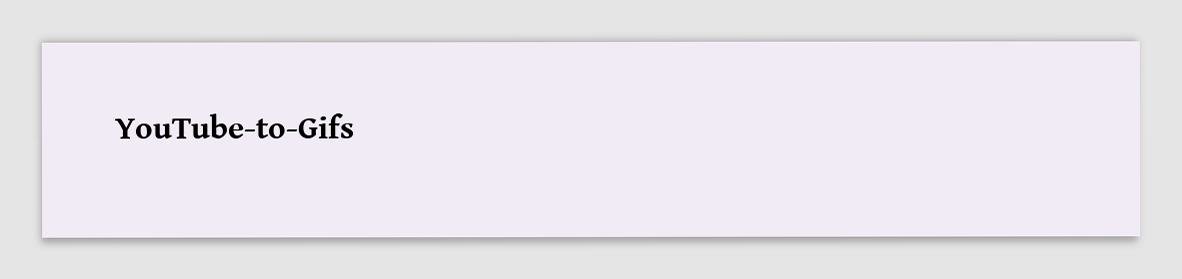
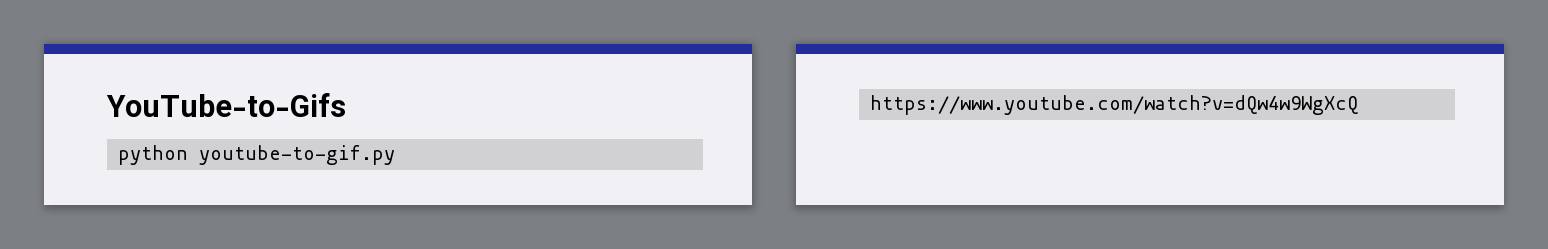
+ python youtube-to-gif.py https://www.youtube.com/watch?v=dQw4w9WgXcQ

